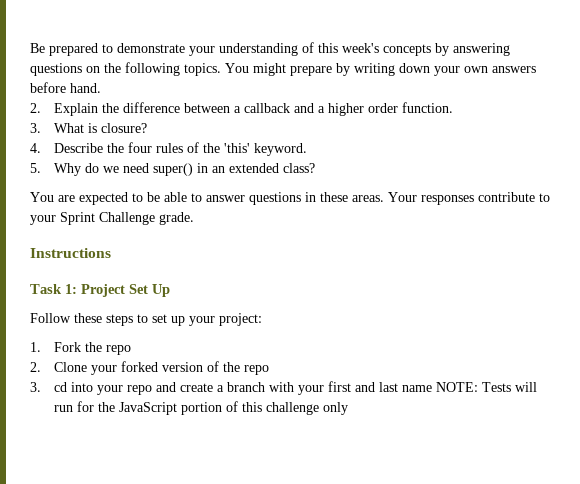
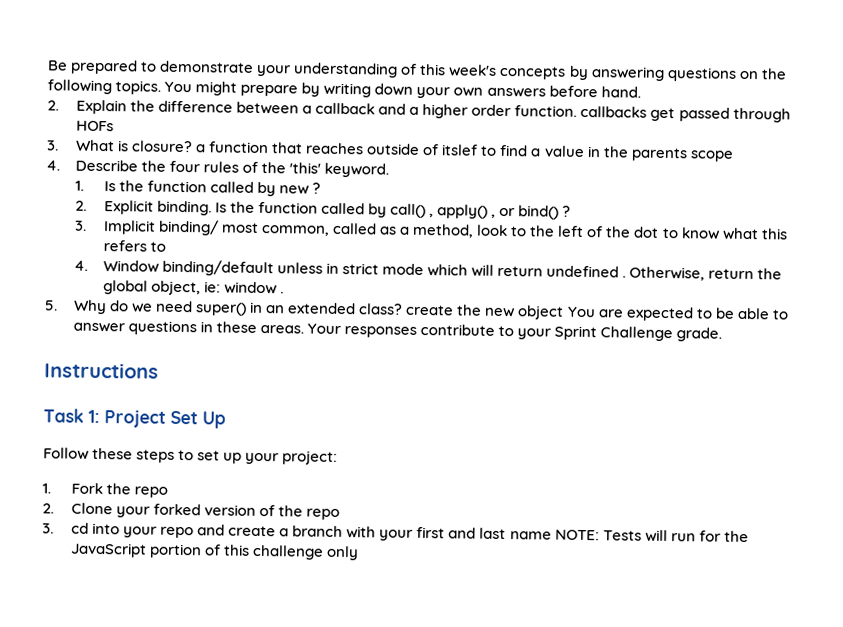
- 2. Explain the difference between a callback and a higher order function.
+ 2. Explain the difference between a callback and a higher order function. callbacks get passed through HOFs
- 3. What is closure?
+ 3. What is closure? a function that reaches outside of itslef to find a value in the parents scope
+ 1. Is the function called by new ?
+ 2. Explicit binding. Is the function called by call() , apply() , or bind() ?
+ 3. Implicit binding/ most common, called as a method, look to the left of the dot to know what this refers to
+ 4. Window binding/default unless in strict mode which will return undefined . Otherwise, return the global object, ie: window .
- 5. Why do we need super() in an extended class?
- You are expected to be able to answer questions in these areas.
+ 5. Why do we need super() in an extended class? create the new object You are expected to be able to answer questions in these areas.

